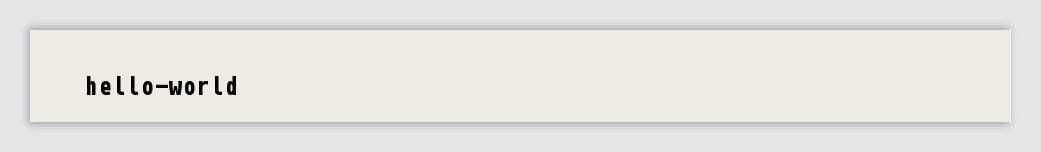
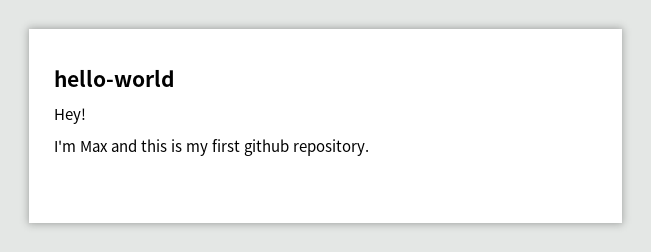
+ Hey!
+ I'm Max and this is my first github repository.

